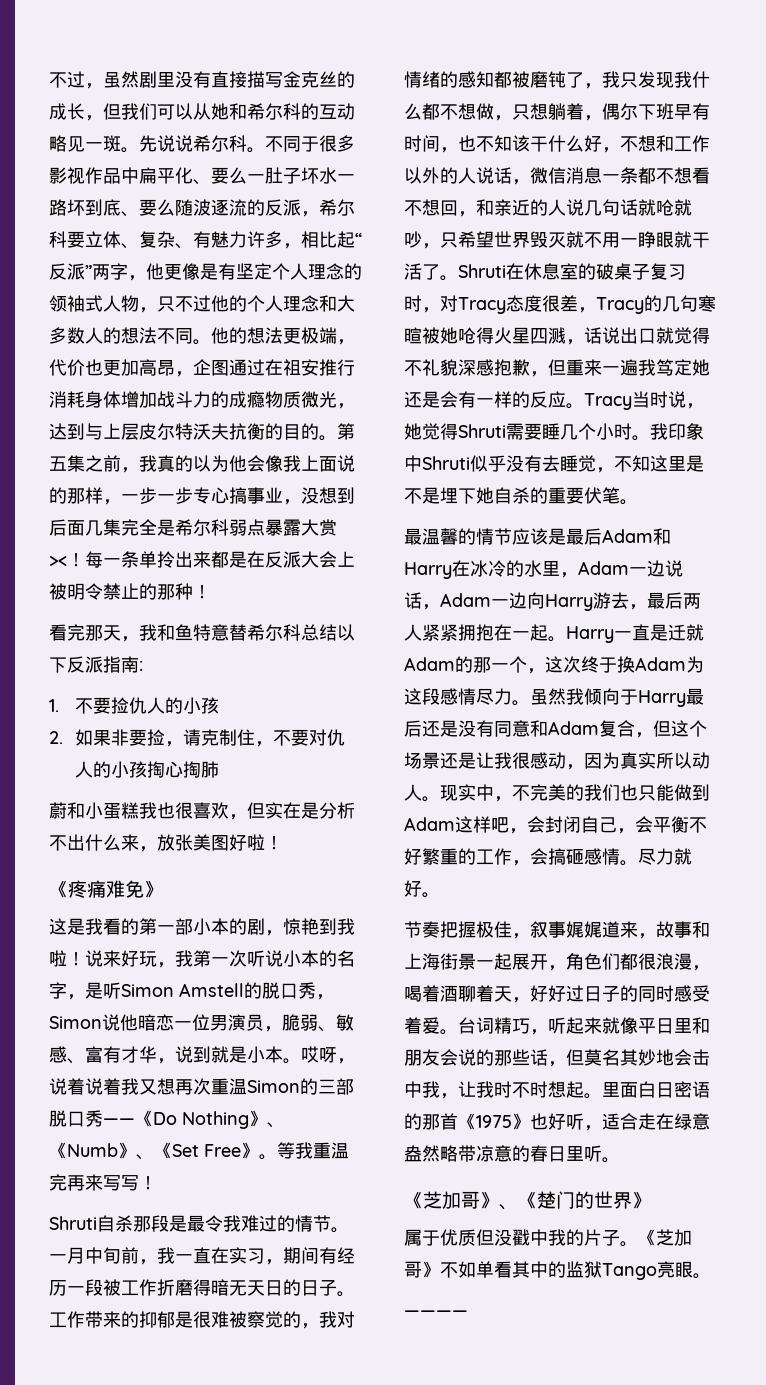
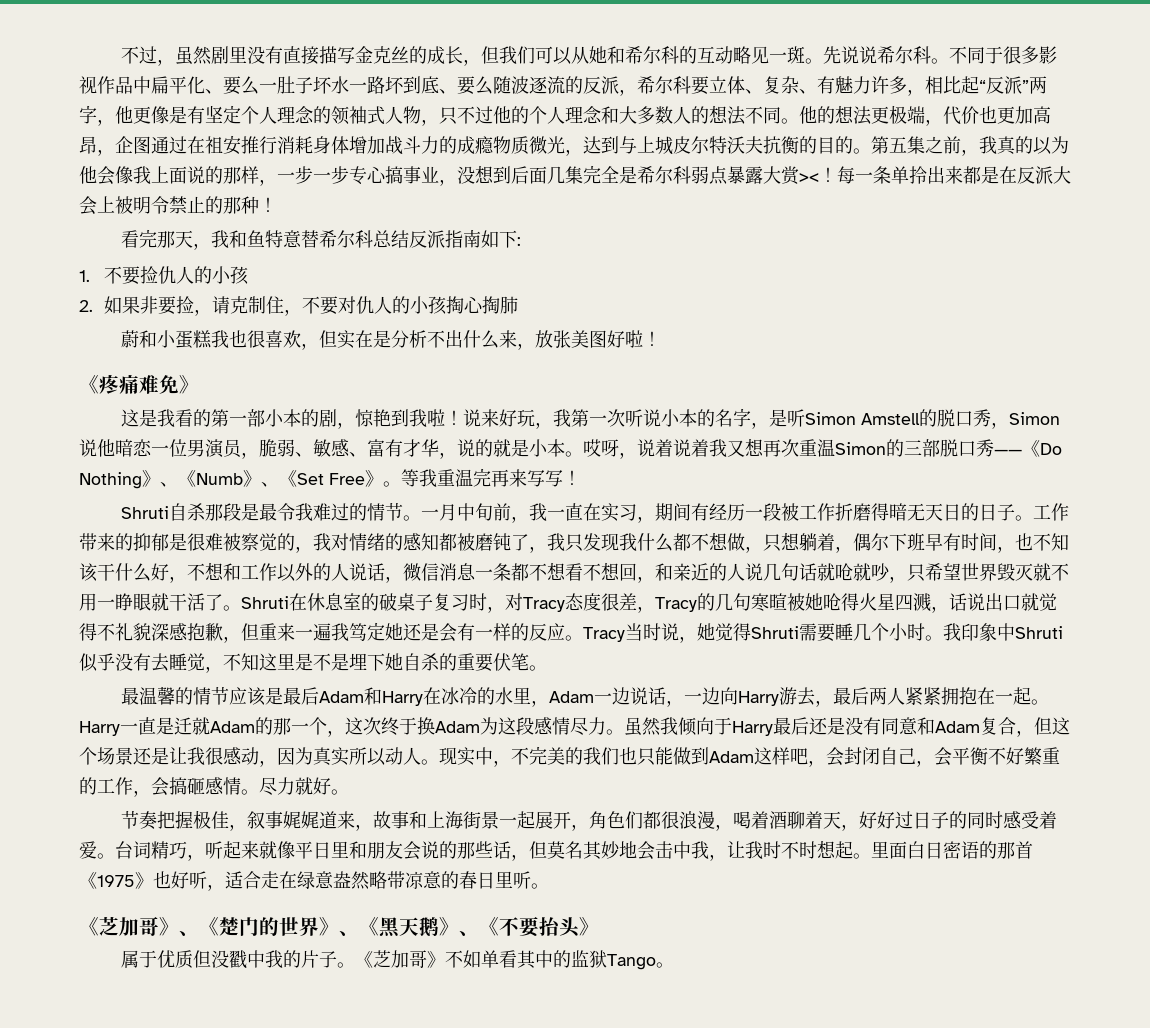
- 他的想法更极端，代价也更加高昂，企图通过在祖安推行消耗身体增加战斗力的成瘾物质微光，达到与上层皮尔特沃夫抗衡的目的。
+ 他的想法更极端，代价也更加高昂，企图通过在祖安推行消耗身体增加战斗力的成瘾物质微光，达到与上城皮尔特沃夫抗衡的目的。
- 看完那天，我和鱼特意替希尔科总结以下反派指南:
+ 看完那天，我和鱼特意替希尔科总结反派指南如下:
- 说来好玩，我第一次听说小本的名字，是听Simon Amstell的脱口秀，Simon说他暗恋一位男演员，脆弱、敏感、富有才华，说到就是小本。
+ 说来好玩，我第一次听说小本的名字，是听Simon Amstell的脱口秀，Simon说他暗恋一位男演员，脆弱、敏感、富有才华，说的就是小本。
- 最温馨的情节应该是最后Adam和Harry在冰冷的水里，Adam一边说话，Adam一边向Harry游去，最后两人紧紧拥抱在一起。
+ 最温馨的情节应该是最后Adam和Harry在冰冷的水里，Adam一边说话，一边向Harry游去，最后两人紧紧拥抱在一起。
- 《芝加哥》、《楚门的世界》
+ 《芝加哥》、《楚门的世界》、《黑天鹅》、《不要抬头》
- 《芝加哥》不如单看其中的监狱Tango亮眼。
- ————
+ 《芝加哥》不如单看其中的监狱Tango。

